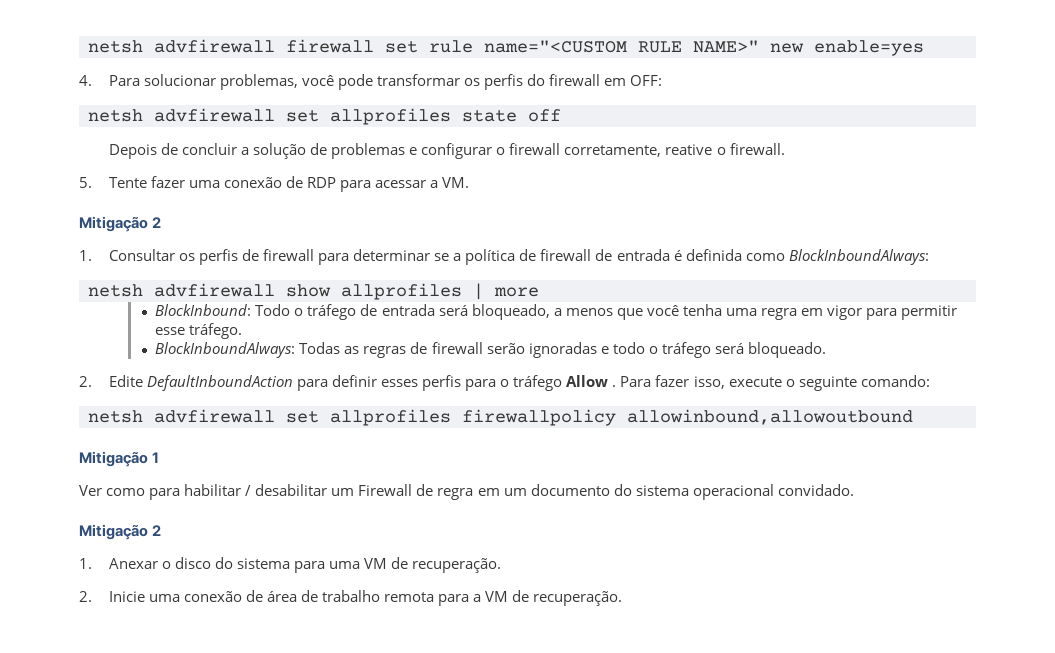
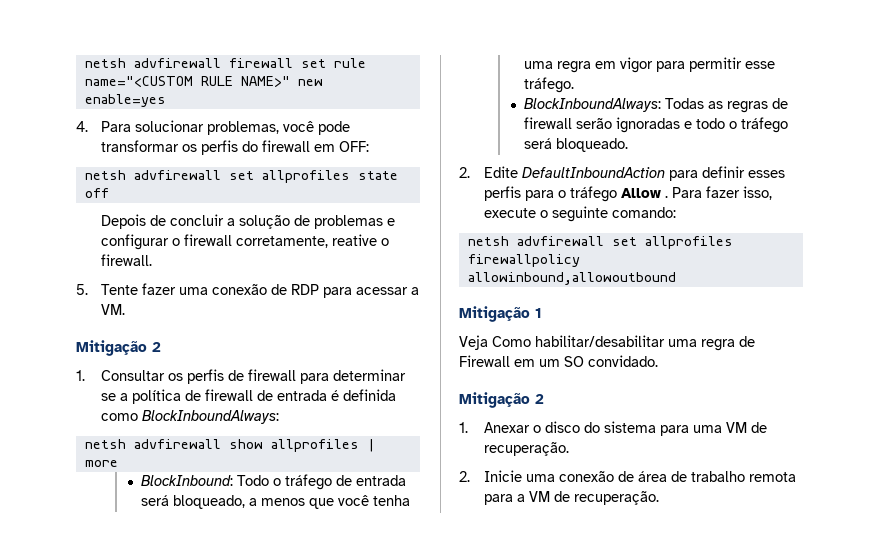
- Ver como para habilitar / desabilitar um Firewall de regra em um documento do sistema operacional convidado.
+ Veja Como habilitar/desabilitar uma regra de Firewall em um SO convidado.

